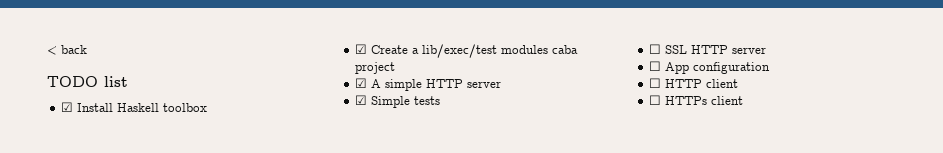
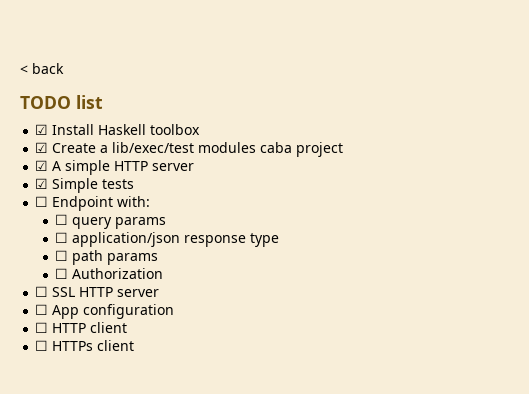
+ ☐ Endpoint with:
+ ☐ query params
+ ☐ application/json response type
+ ☐ path params
+ ☐ Authorization

